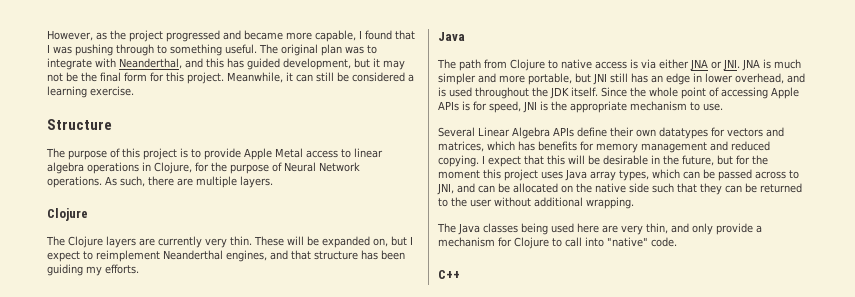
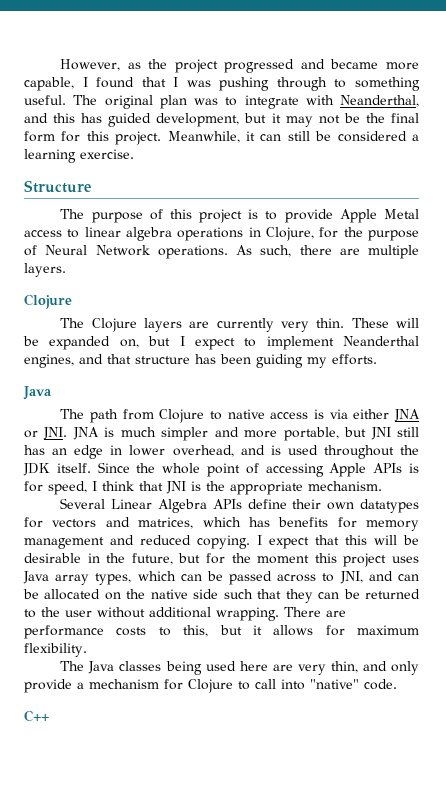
- These will be expanded on, but I expect to reimplement Neanderthal engines, and that structure has been guiding my efforts.
+ These will be expanded on, but I expect to implement Neanderthal engines, and that structure has been guiding my efforts.
- Since the whole point of accessing Apple APIs is for speed, JNI is the appropriate mechanism to use.
+ Since the whole point of accessing Apple APIs is for speed, I think that JNI is the appropriate mechanism.
+ There are performance costs to this, but it allows for maximum flexibility.

